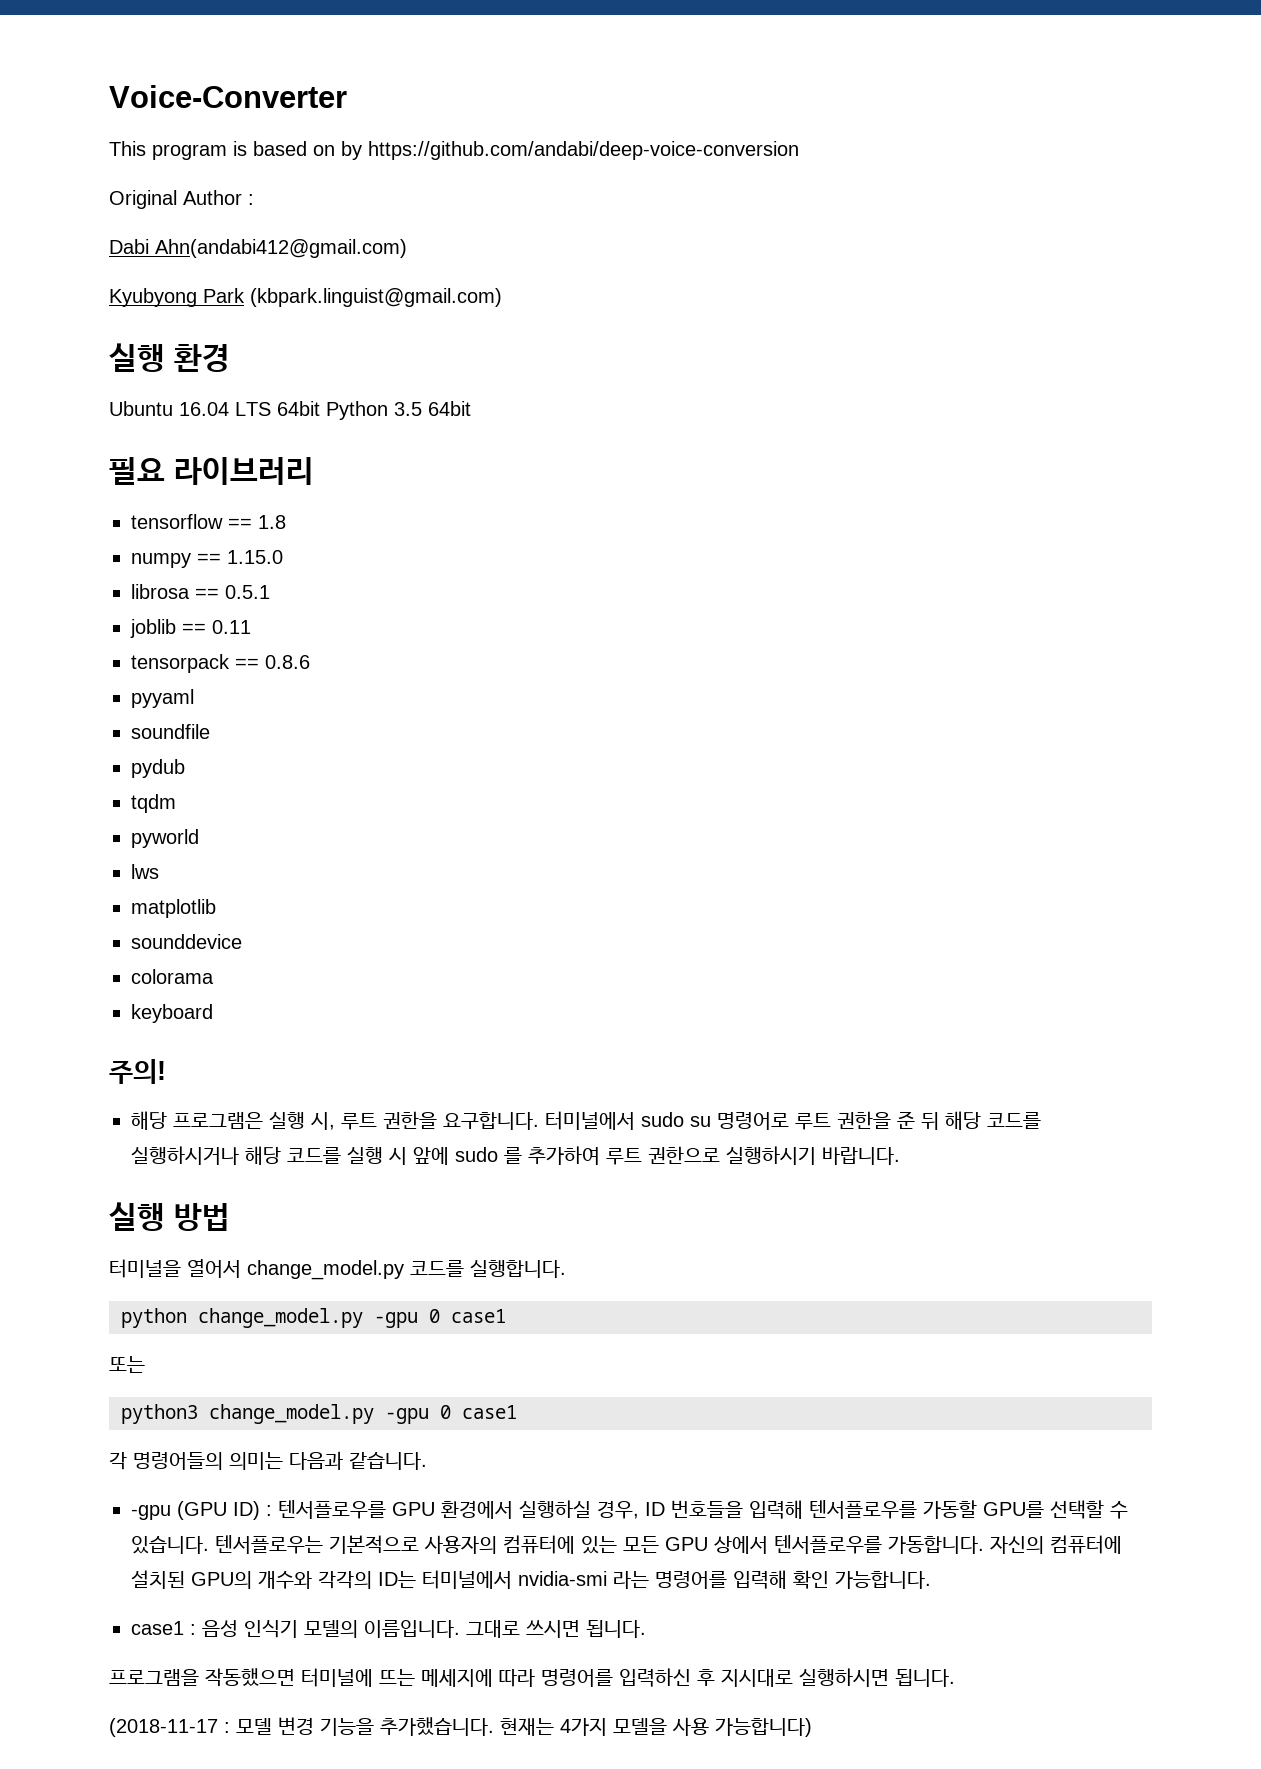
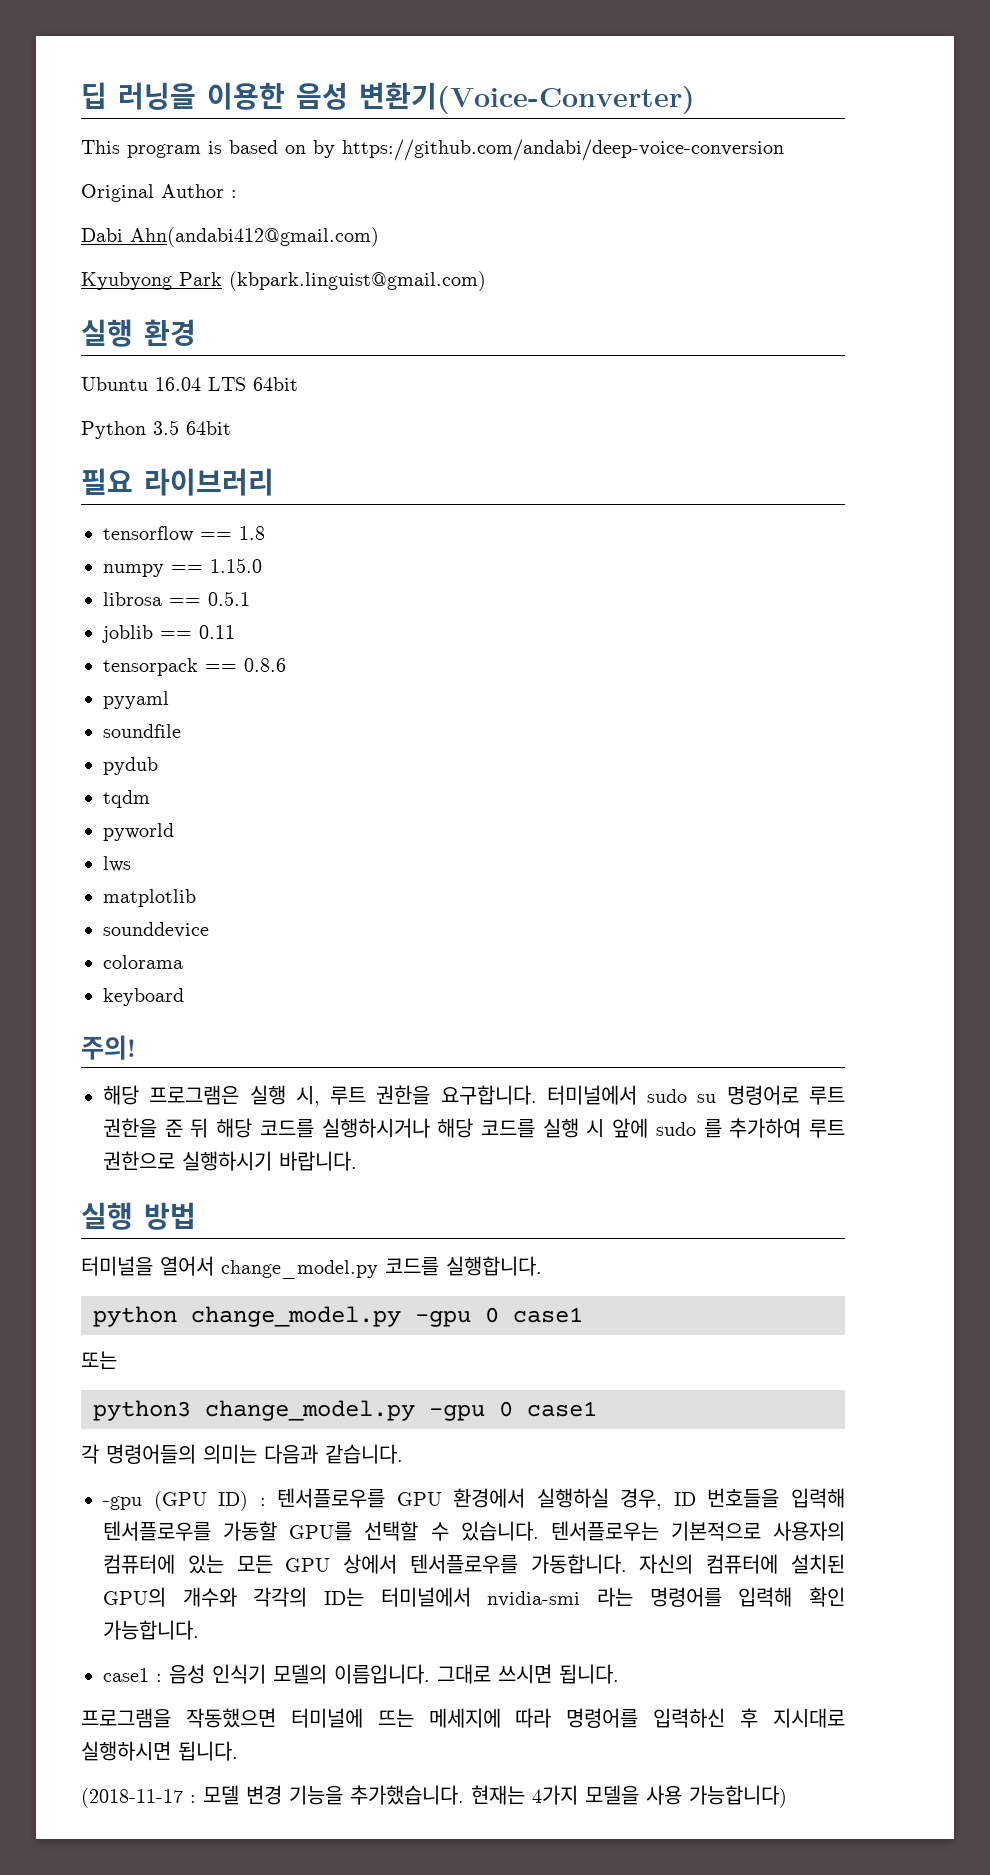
- Voice-Converter
+ 딥 러닝을 이용한 음성 변환기(Voice-Converter)
- Ubuntu 16.04 LTS 64bit Python 3.5 64bit
+ Ubuntu 16.04 LTS 64bit
+ Python 3.5 64bit

